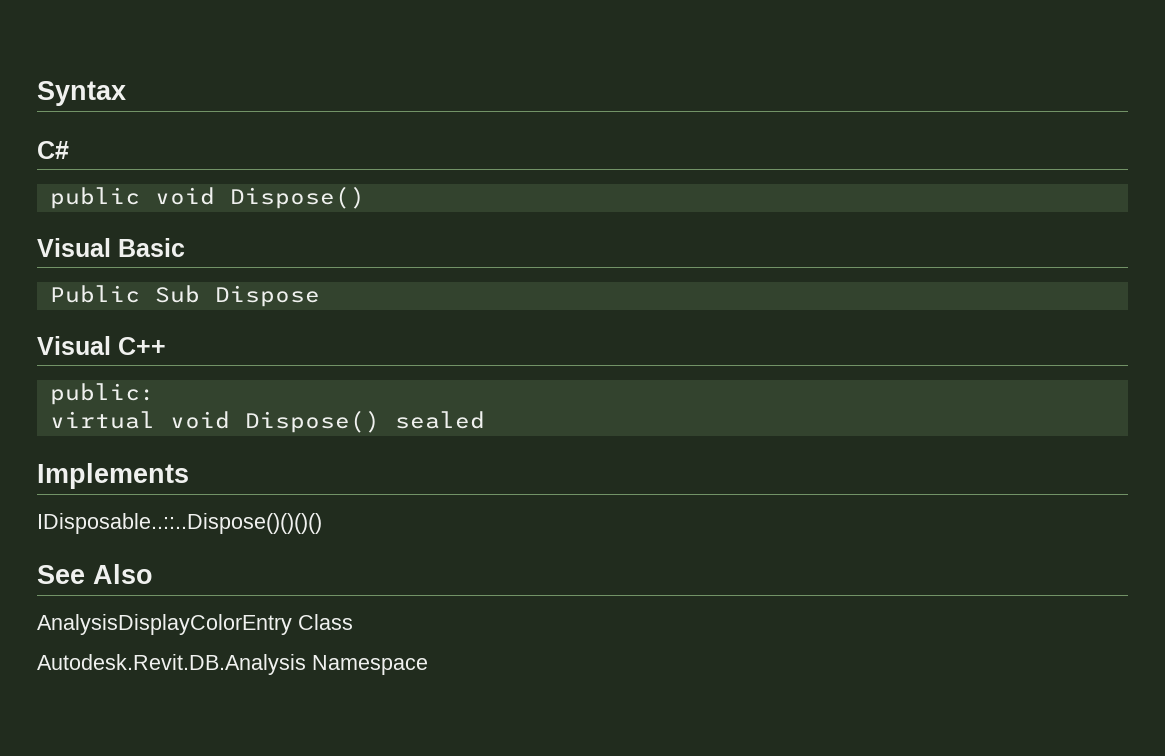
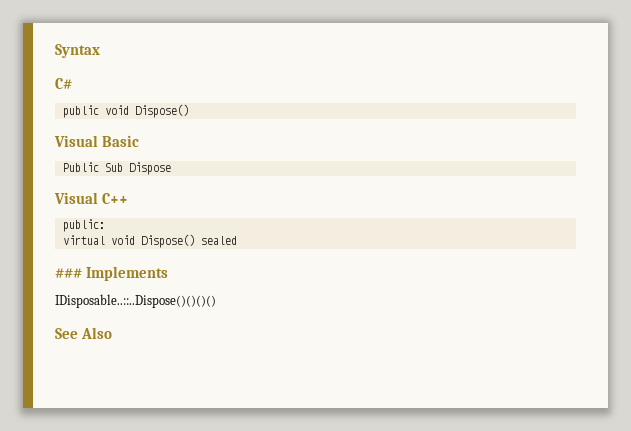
- Implements
+ ### Implements
- AnalysisDisplayColorEntry Class
- Autodesk.Revit.DB.Analysis Namespace

